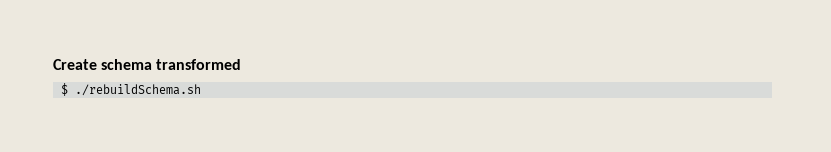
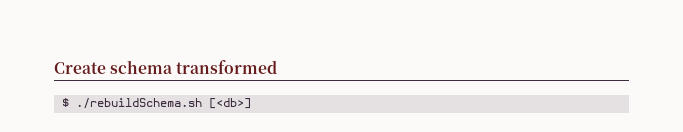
- $ ./rebuildSchema.sh
+ $ ./rebuildSchema.sh [<db>]

